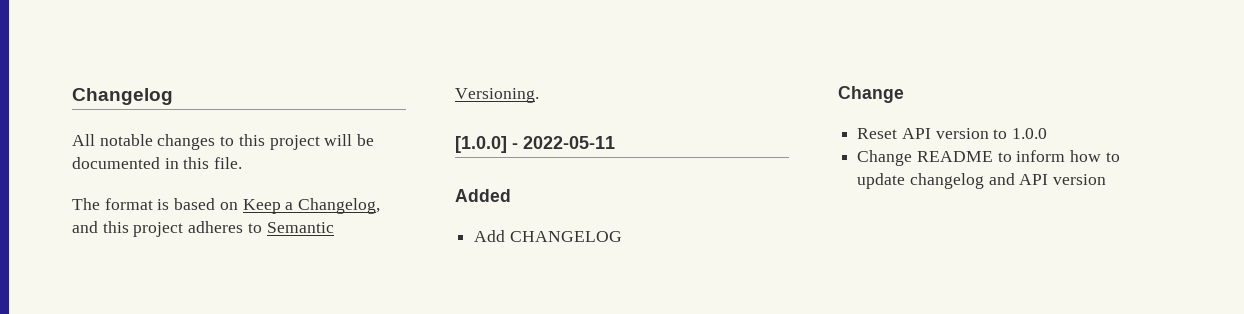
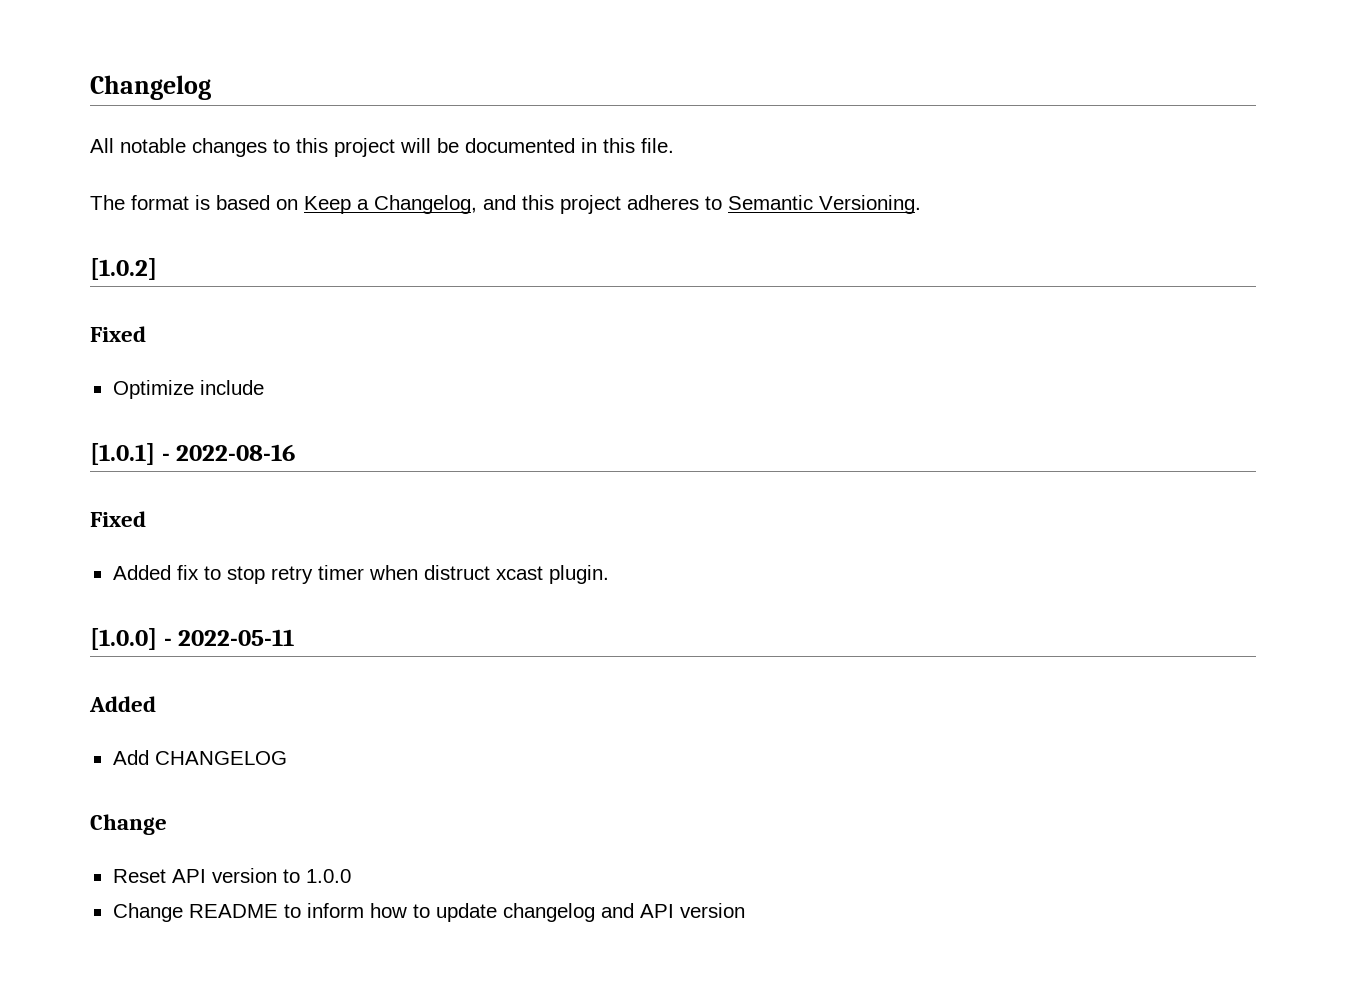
+ [1.0.2]
+ Fixed
+ Optimize include
+ [1.0.1] - 2022-08-16
+ Fixed
+ Added fix to stop retry timer when distruct xcast plugin.

